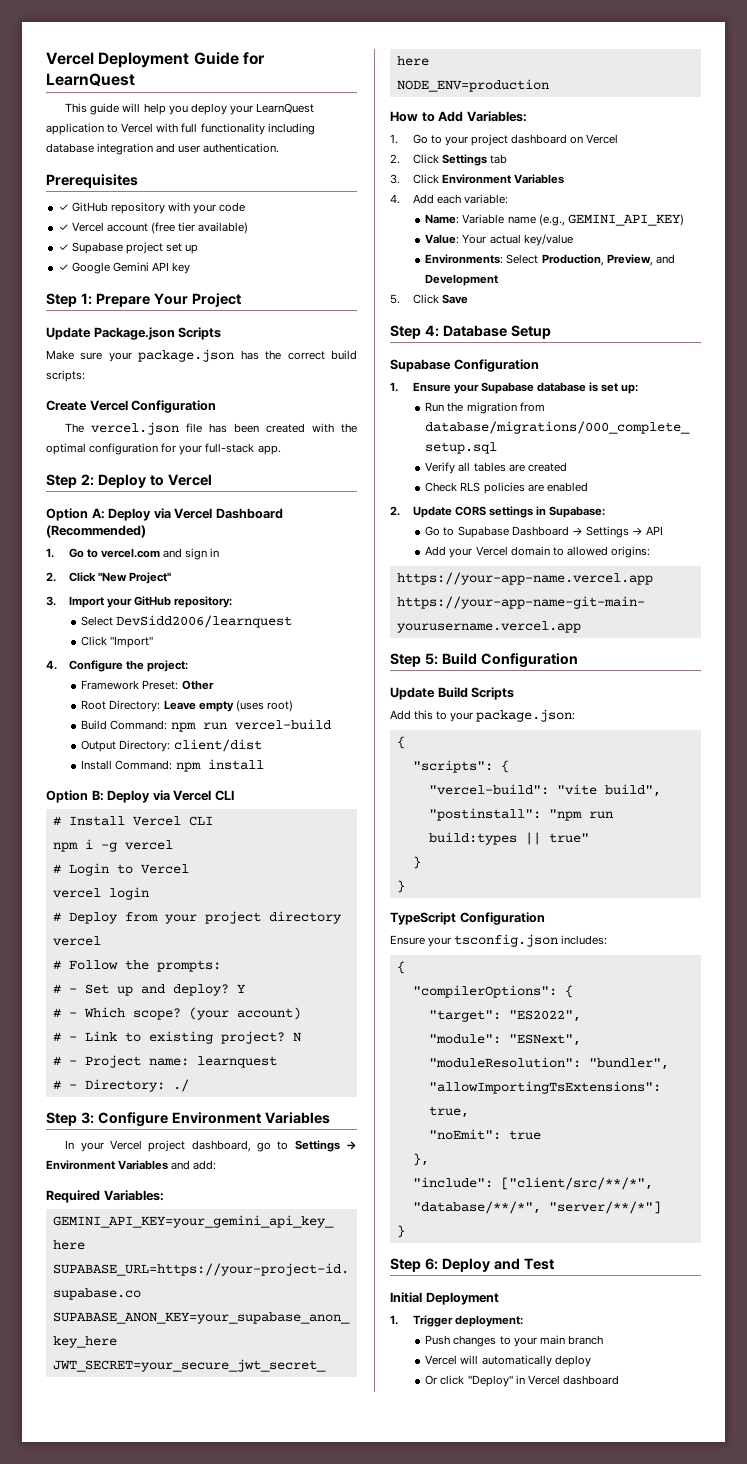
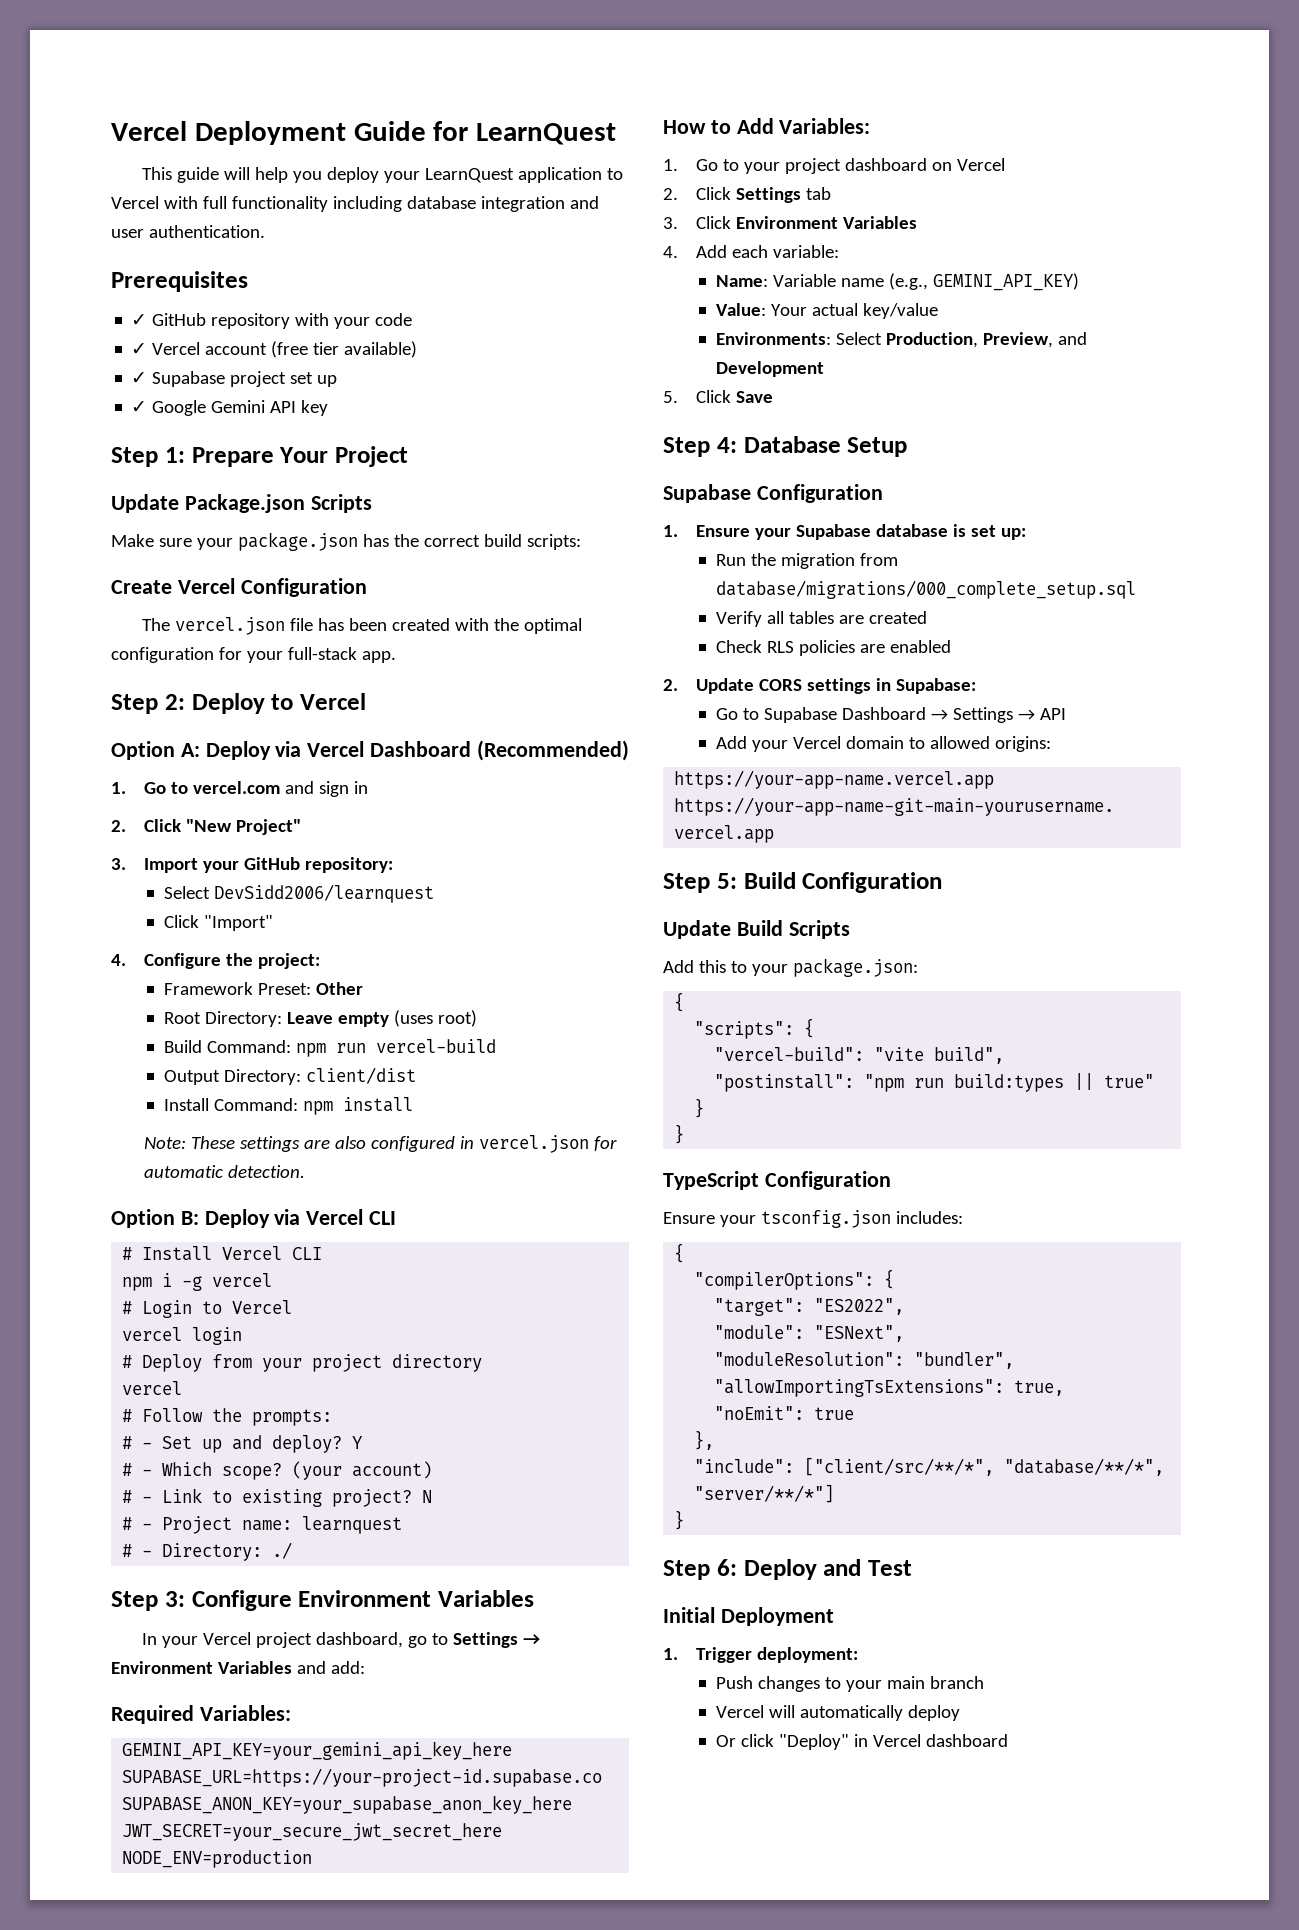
+ Note: These settings are also configured in vercel.json for automatic detection.

